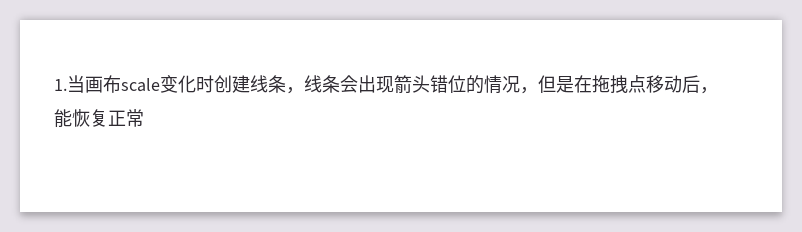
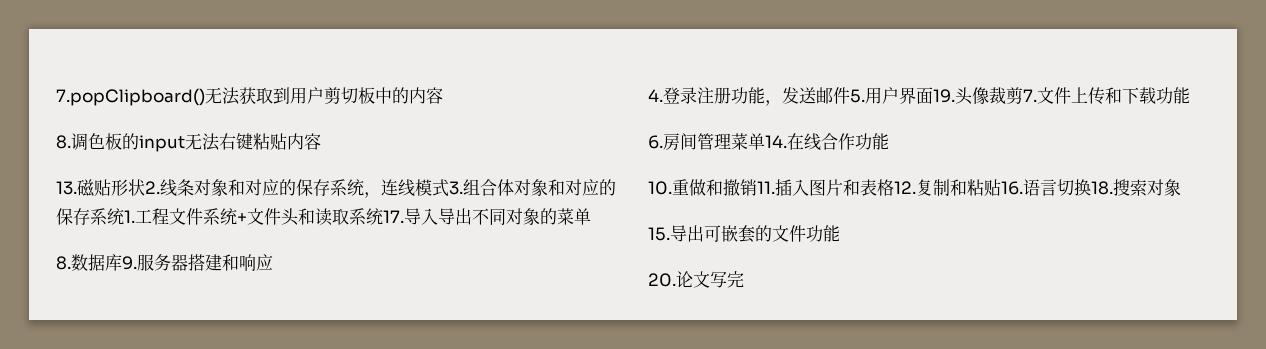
- 1.当画布scale变化时创建线条，线条会出现箭头错位的情况，但是在拖拽点移动后，能恢复正常
+ 7.popClipboard()无法获取到用户剪切板中的内容
+ 8.调色板的input无法右键粘贴内容
+ 13.磁贴形状2.线条对象和对应的保存系统，连线模式3.组合体对象和对应的保存系统1.工程文件系统+文件头和读取系统17.导入导出不同对象的菜单
+ 8.数据库9.服务器搭建和响应
+ 4.登录注册功能，发送邮件5.用户界面19.头像裁剪7.文件上传和下载功能
+ 6.房间管理菜单14.在线合作功能
+ 10.重做和撤销11.插入图片和表格12.复制和粘贴16.语言切换18.搜索对象
+ 15.导出可嵌套的文件功能
+ 20.论文写完

